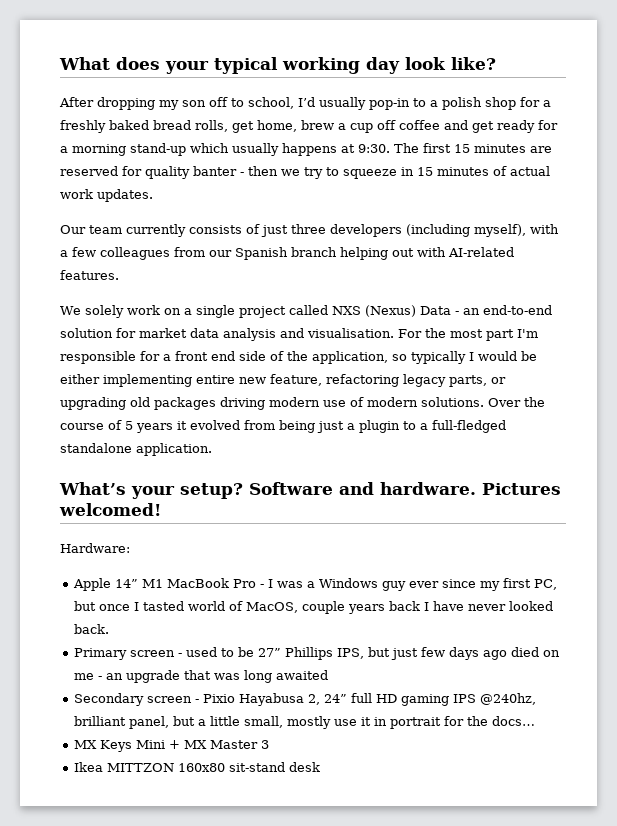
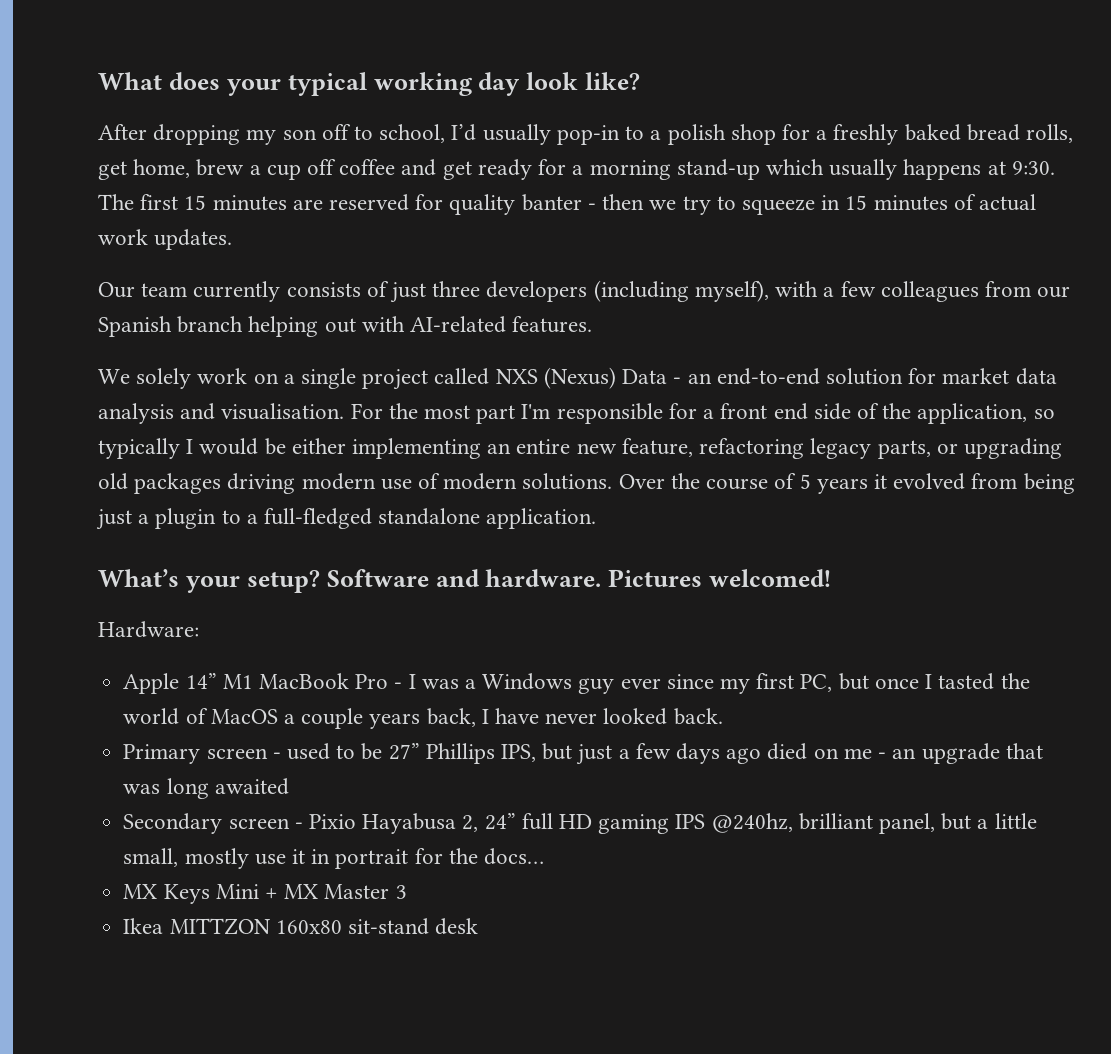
- For the most part I'm responsible for a front end side of the application, so typically I would be either implementing entire new feature, refactoring legacy parts, or upgrading old packages driving modern use of modern solutions.
+ For the most part I'm responsible for a front end side of the application, so typically I would be either implementing an entire new feature, refactoring legacy parts, or upgrading old packages driving modern use of modern solutions.
- Apple 14” M1 MacBook Pro - I was a Windows guy ever since my first PC, but once I tasted world of MacOS, couple years back I have never looked back.
+ Apple 14” M1 MacBook Pro - I was a Windows guy ever since my first PC, but once I tasted the world of MacOS a couple years back, I have never looked back.
- Primary screen - used to be 27” Phillips IPS, but just few days ago died on me - an upgrade that was long awaited
+ Primary screen - used to be 27” Phillips IPS, but just a few days ago died on me - an upgrade that was long awaited

